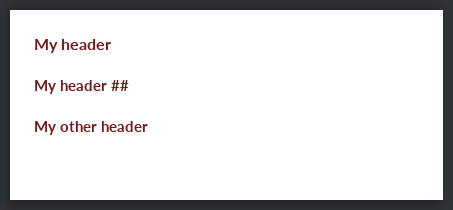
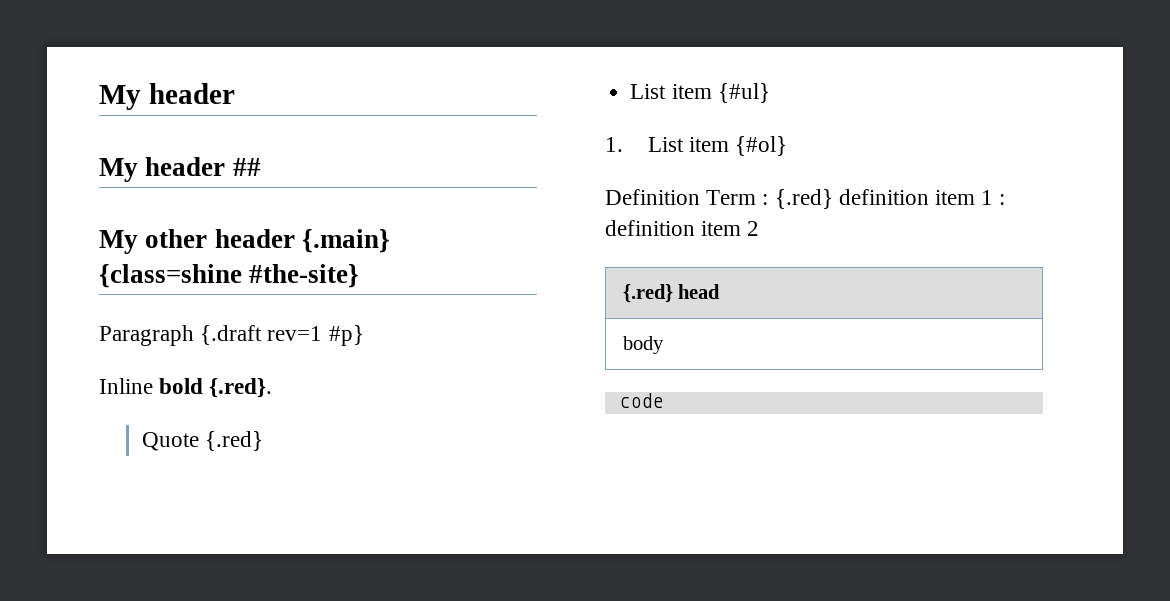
- My other header
+ My other header {.main} {class=shine #the-site}
+ Paragraph {.draft rev=1 #p}
+ Inline bold {.red}.
+ Quote {.red}
+ List item {#ul}
+ 1. List item {#ol}
+ Definition Term : {.red} definition item 1 : definition item 2
+ {.red} head
+ body
+ code

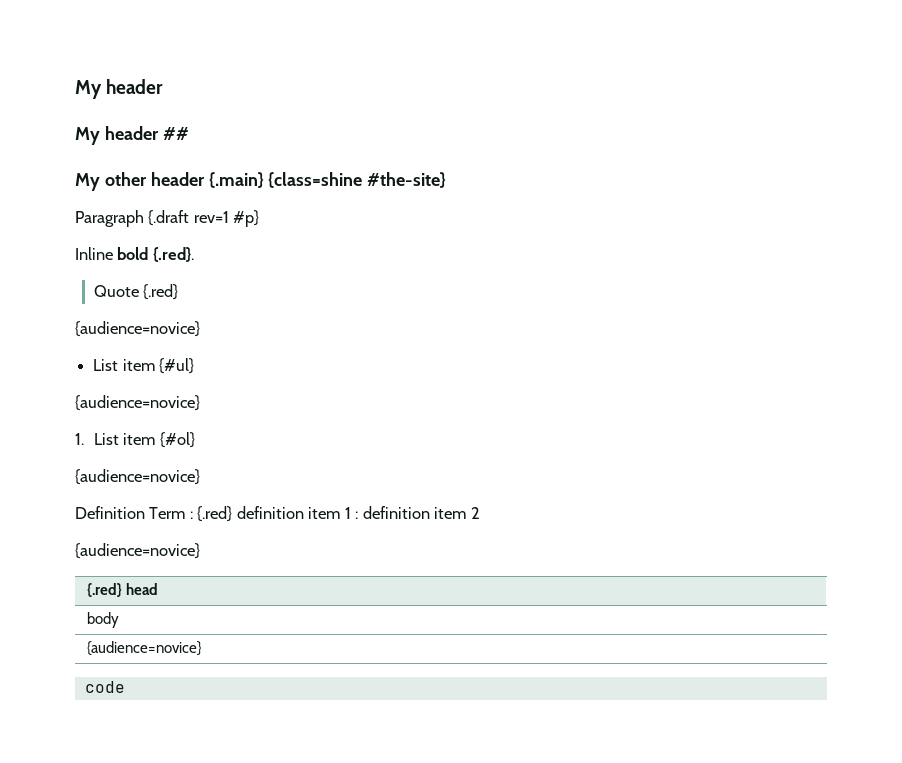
  Quote {.red}
+ {audience=novice}
  List item {#ul}
+ {audience=novice}
  1. List item {#ol}
+ {audience=novice}
  Definition Term : {.red} definition item 1 : definition item 2
+ {audience=novice}
  body
+ {audience=novice}

